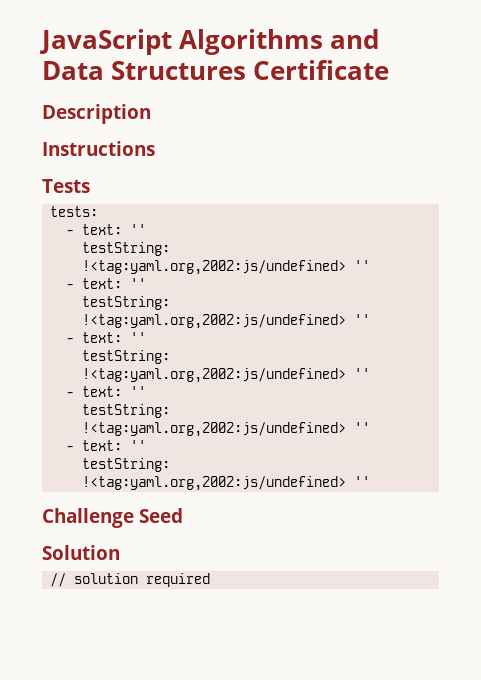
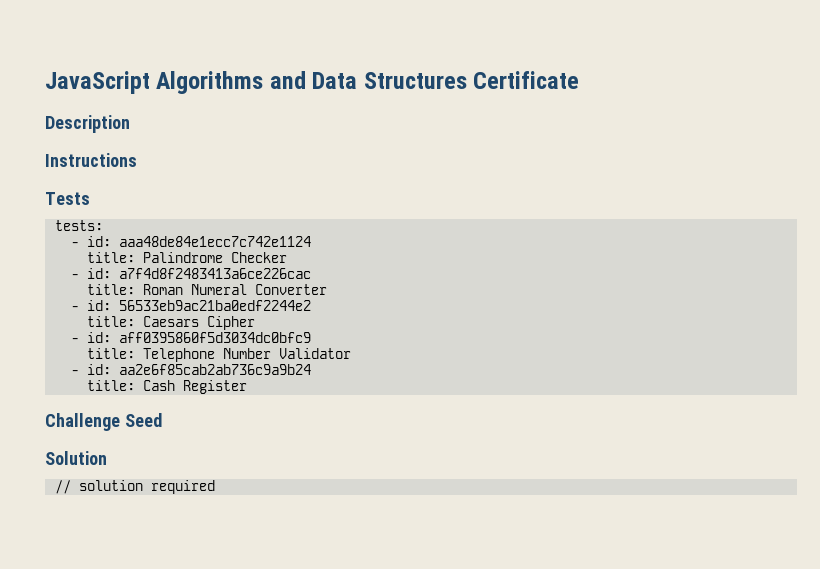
  tests:
- - text: ''
- testString: !<tag:yaml.org,2002:js/undefined> ''
- - text: ''
- testString: !<tag:yaml.org,2002:js/undefined> ''
- - text: ''
- testString: !<tag:yaml.org,2002:js/undefined> ''
- - text: ''
- testString: !<tag:yaml.org,2002:js/undefined> ''
- - text: ''
- testString: !<tag:yaml.org,2002:js/undefined> ''
+ - id: aaa48de84e1ecc7c742e1124
+ title: Palindrome Checker
+ - id: a7f4d8f2483413a6ce226cac
+ title: Roman Numeral Converter
+ - id: 56533eb9ac21ba0edf2244e2
+ title: Caesars Cipher
+ - id: aff0395860f5d3034dc0bfc9
+ title: Telephone Number Validator
+ - id: aa2e6f85cab2ab736c9a9b24
+ title: Cash Register

